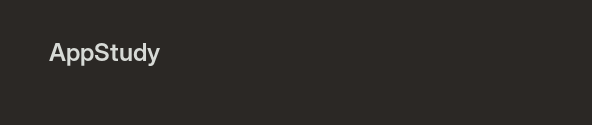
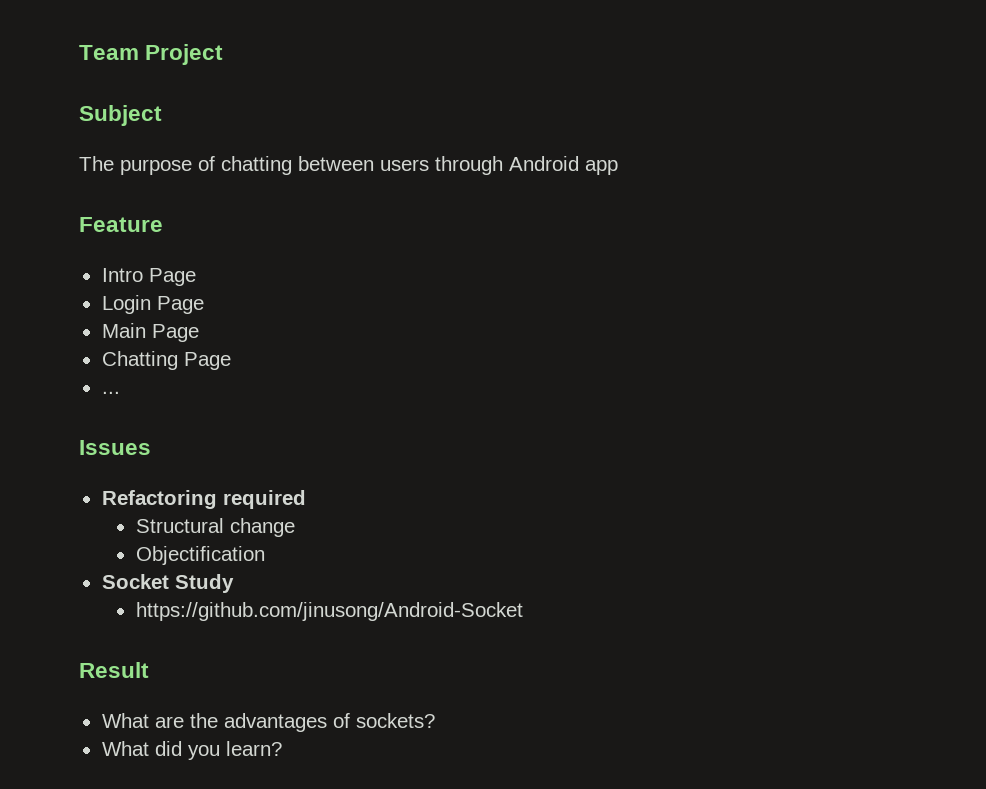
- AppStudy
+ Team Project
+ Subject
+ The purpose of chatting between users through Android app
+ Feature
+ Intro Page
+ Login Page
+ Main Page
+ Chatting Page
+ ...
+ Issues
+ Refactoring required
+ Structural change
+ Objectification
+ Socket Study
+ https://github.com/jinusong/Android-Socket
+ Result
+ What are the advantages of sockets?
+ What did you learn?

